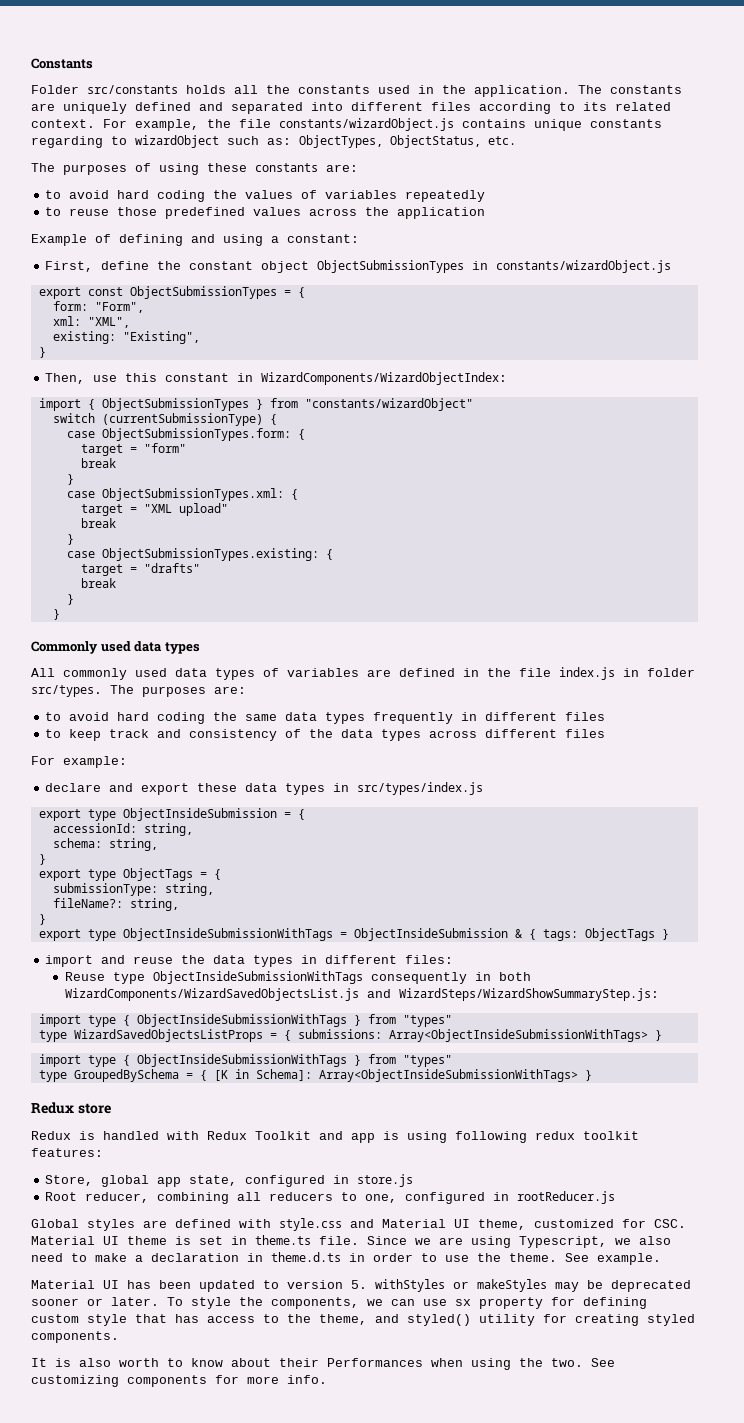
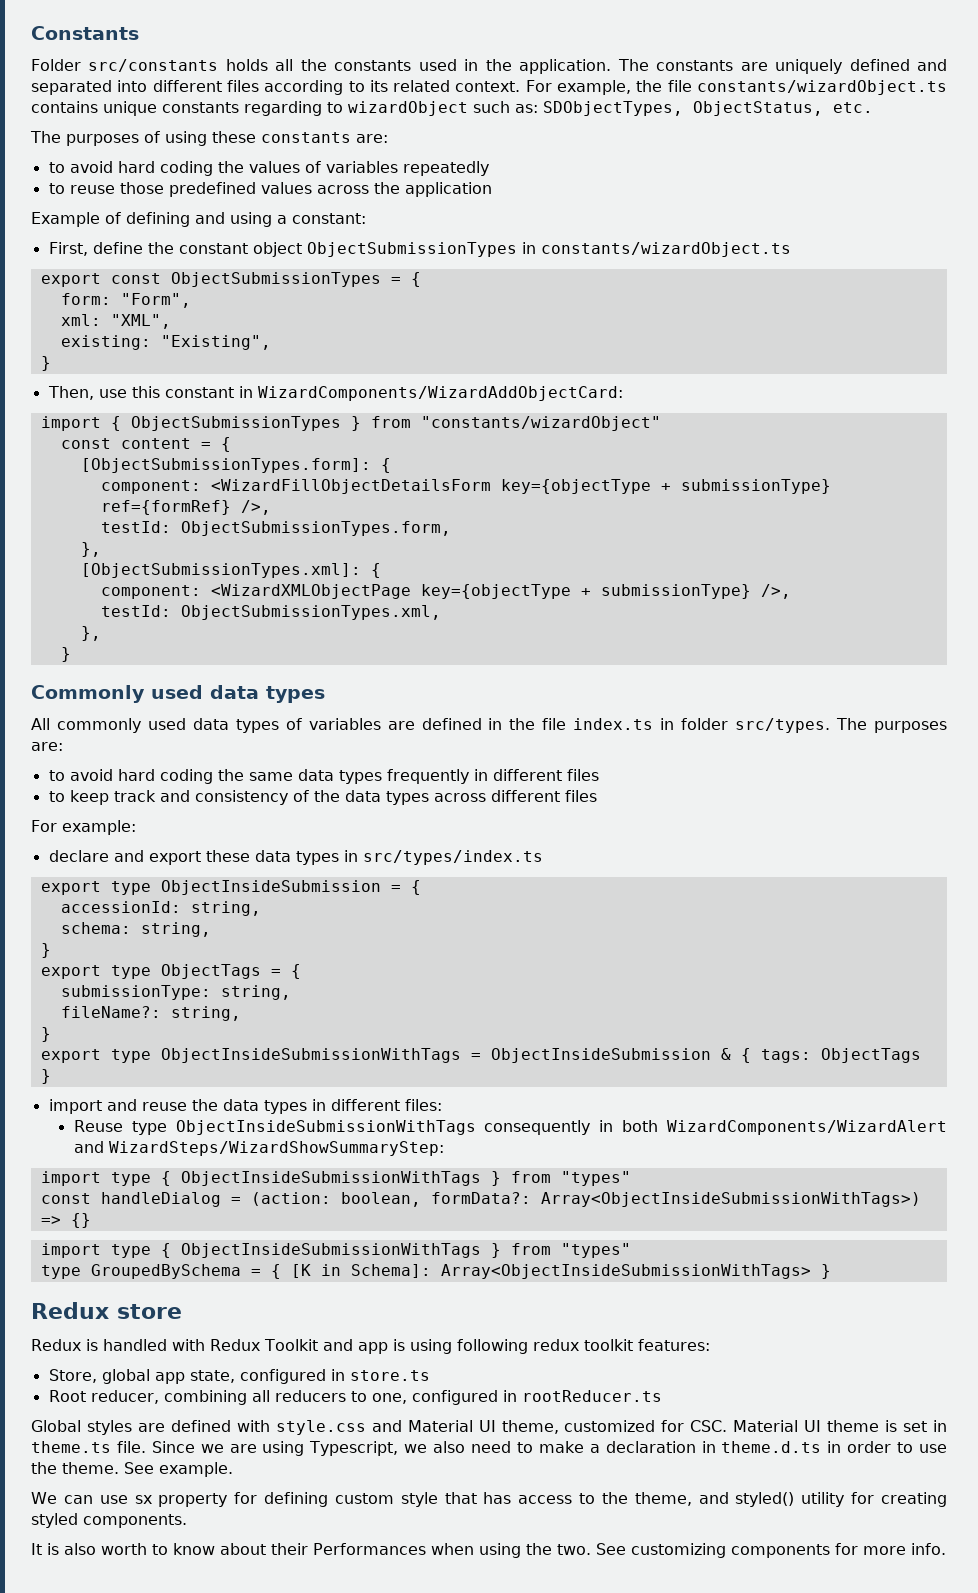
- For example, the file constants/wizardObject.js contains unique constants regarding to wizardObject such as: ObjectTypes, ObjectStatus, etc.
+ For example, the file constants/wizardObject.ts contains unique constants regarding to wizardObject such as: SDObjectTypes, ObjectStatus, etc.
- First, define the constant object ObjectSubmissionTypes in constants/wizardObject.js
+ First, define the constant object ObjectSubmissionTypes in constants/wizardObject.ts
- Then, use this constant in WizardComponents/WizardObjectIndex:
+ Then, use this constant in WizardComponents/WizardAddObjectCard:
- switch (currentSubmissionType) {
- case ObjectSubmissionTypes.form: {
- target = "form"
- break
- }
- case ObjectSubmissionTypes.xml: {
- target = "XML upload"
- break
- }
- case ObjectSubmissionTypes.existing: {
- target = "drafts"
- break
- }
+ const content = {
+ [ObjectSubmissionTypes.form]: {
+ component: <WizardFillObjectDetailsForm key={objectType + submissionType} ref={formRef} />,
+ testId: ObjectSubmissionTypes.form,
+ },
+ [ObjectSubmissionTypes.xml]: {
+ component: <WizardXMLObjectPage key={objectType + submissionType} />,
+ testId: ObjectSubmissionTypes.xml,
+ },
- All commonly used data types of variables are defined in the file index.js in folder src/types.
+ All commonly used data types of variables are defined in the file index.ts in folder src/types.
- declare and export these data types in src/types/index.js
+ declare and export these data types in src/types/index.ts
- Reuse type ObjectInsideSubmissionWithTags consequently in both WizardComponents/WizardSavedObjectsList.js and WizardSteps/WizardShowSummaryStep.js:
+ Reuse type ObjectInsideSubmissionWithTags consequently in both WizardComponents/WizardAlert and WizardSteps/WizardShowSummaryStep:
  import type { ObjectInsideSubmissionWithTags } from "types"
- type WizardSavedObjectsListProps = { submissions: Array<ObjectInsideSubmissionWithTags> }
+ const handleDialog = (action: boolean, formData?: Array<ObjectInsideSubmissionWithTags>) => {}
- Store, global app state, configured in store.js
+ Store, global app state, configured in store.ts
- Root reducer, combining all reducers to one, configured in rootReducer.js
+ Root reducer, combining all reducers to one, configured in rootReducer.ts
- Material UI has been updated to version 5. withStyles or makeStyles may be deprecated sooner or later. To style the components, we can use sx property for defining custom style that has access to the theme, and styled() utility for creating styled components.
+ We can use sx property for defining custom style that has access to the theme, and styled() utility for creating styled components.

